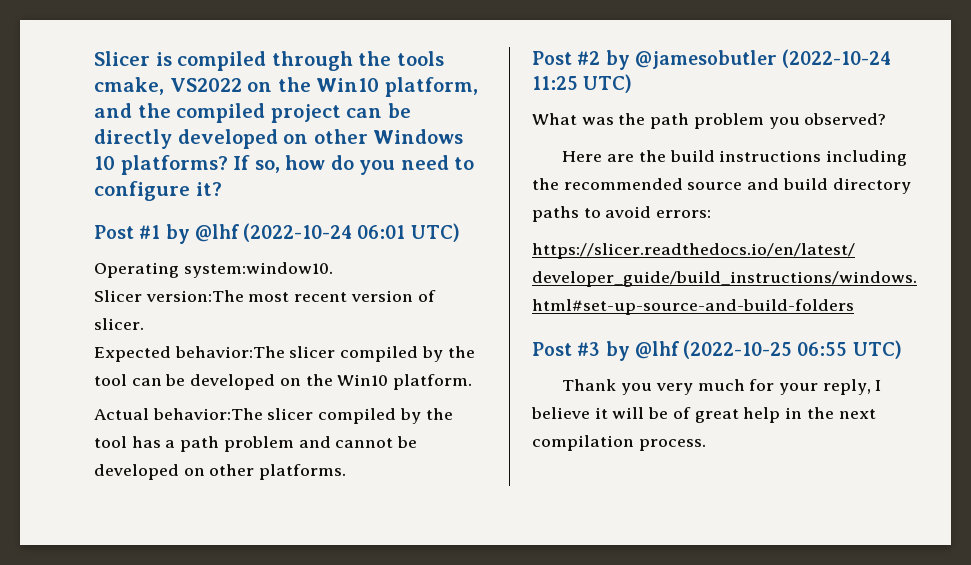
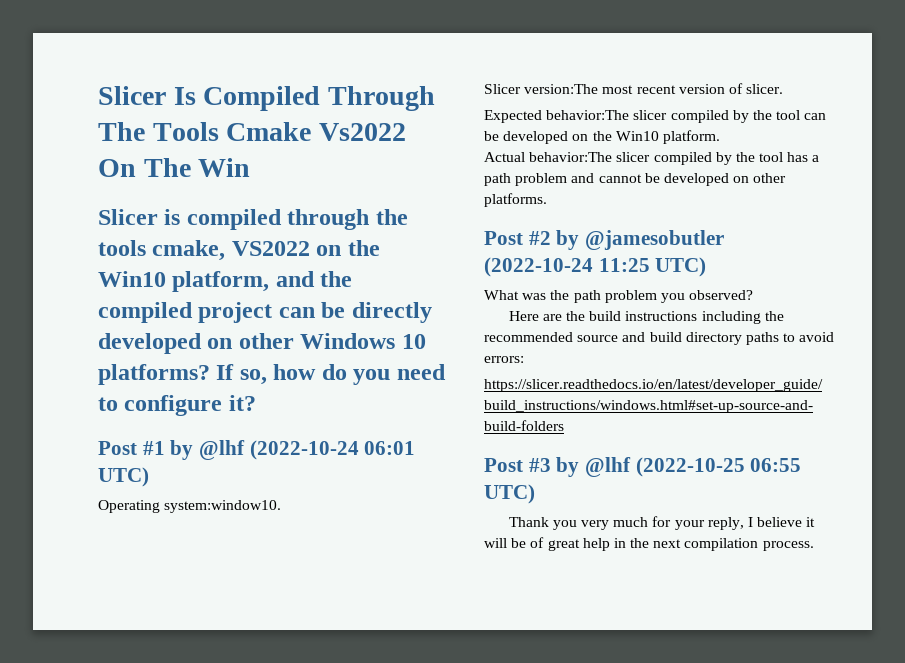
+ Slicer Is Compiled Through The Tools Cmake Vs2022 On The Win

